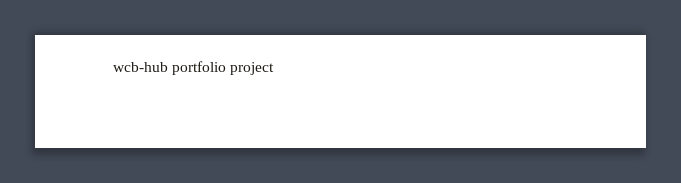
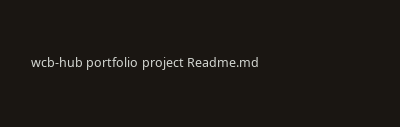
- wcb-hub portfolio project
+ wcb-hub portfolio project Readme.md

